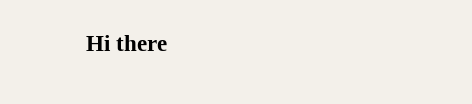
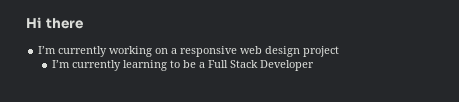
+ I’m currently working on a responsive web design project
+ I’m currently learning to be a Full Stack Developer

